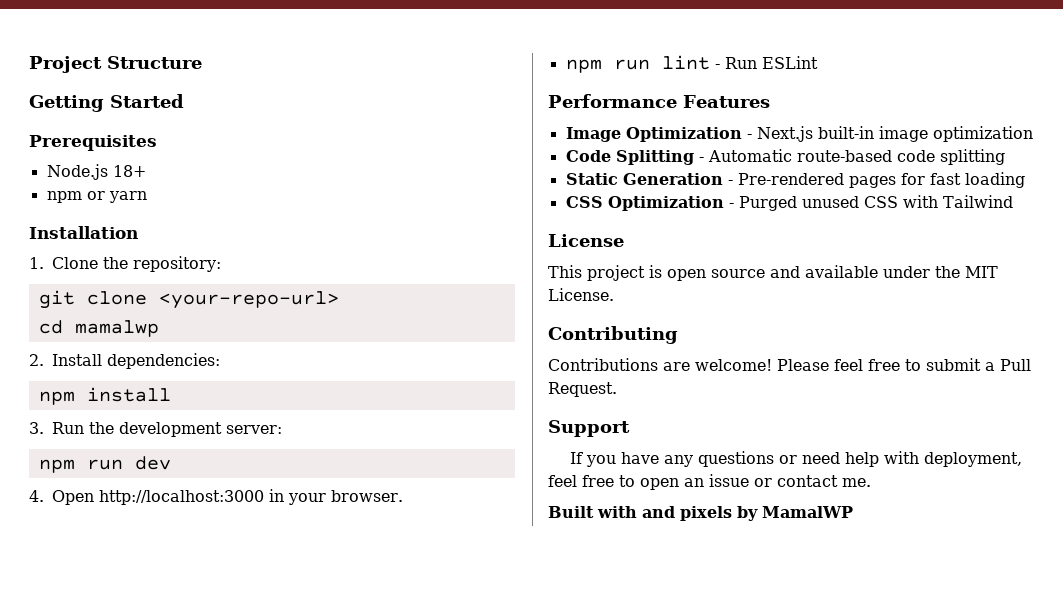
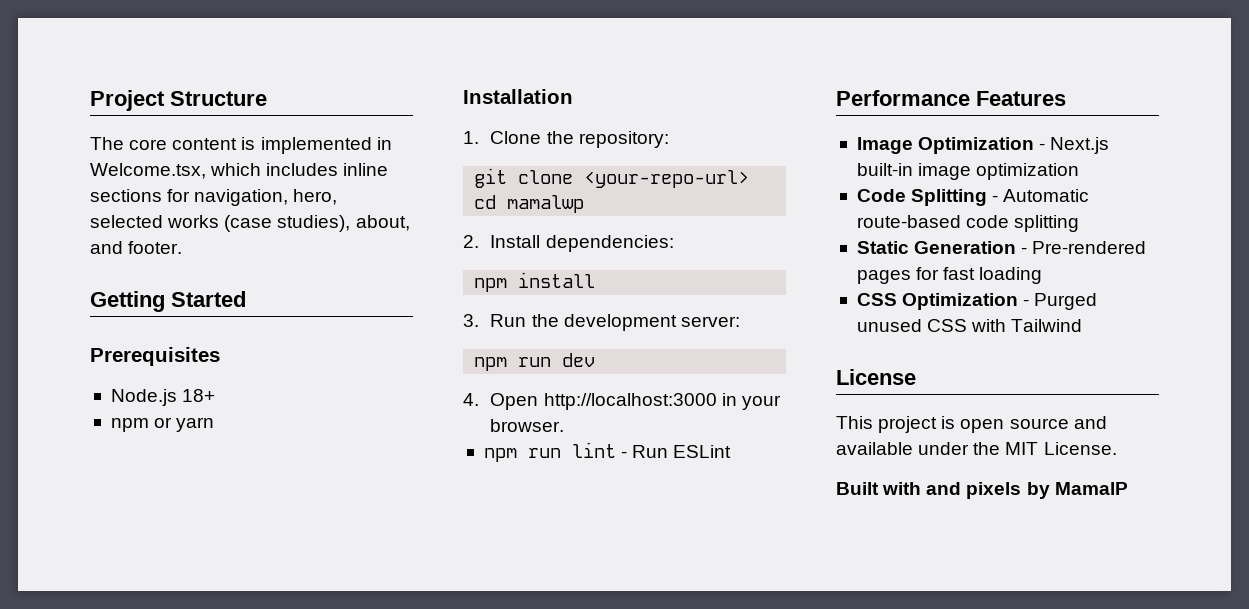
+ The core content is implemented in Welcome.tsx, which includes inline sections for navigation, hero, selected works (case studies), about, and footer.
- Contributing
- Contributions are welcome! Please feel free to submit a Pull Request.
- Support
- If you have any questions or need help with deployment, feel free to open an issue or contact me.
- Built with and pixels by MamalWP
+ Built with and pixels by MamalP

